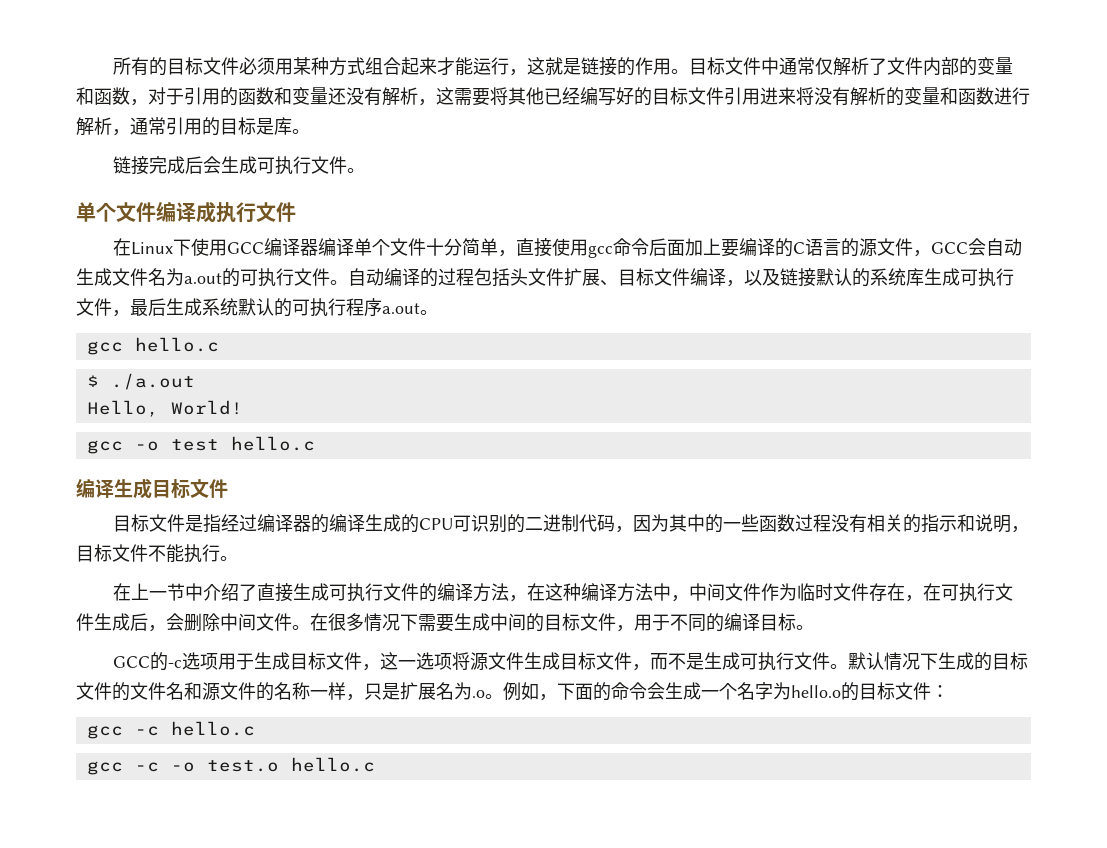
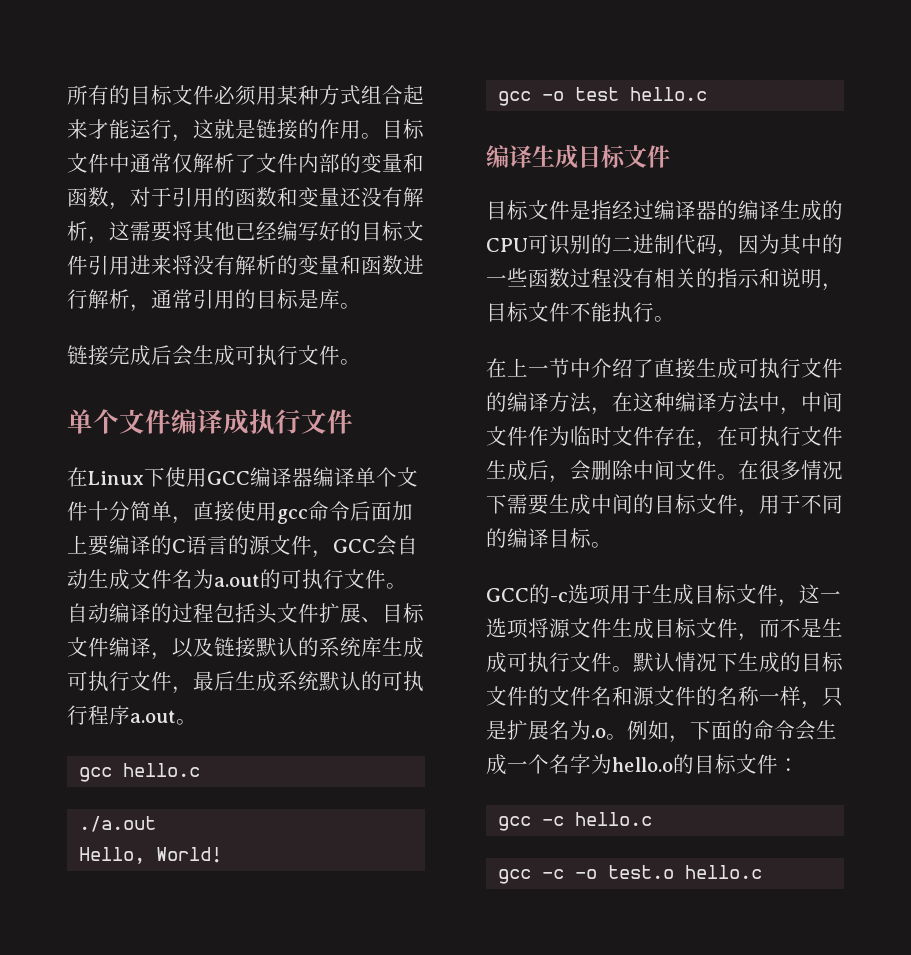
- $ ./a.out
+ ./a.out

